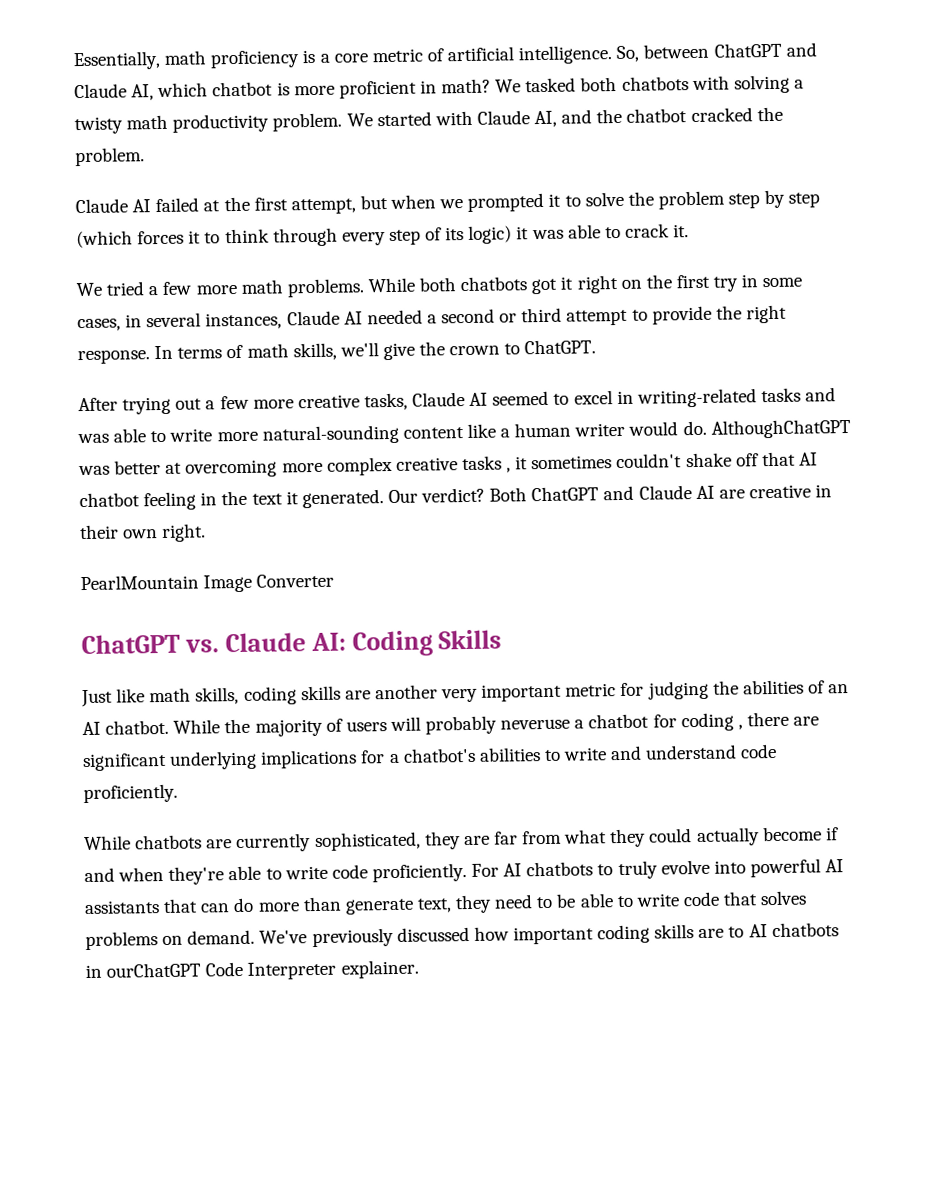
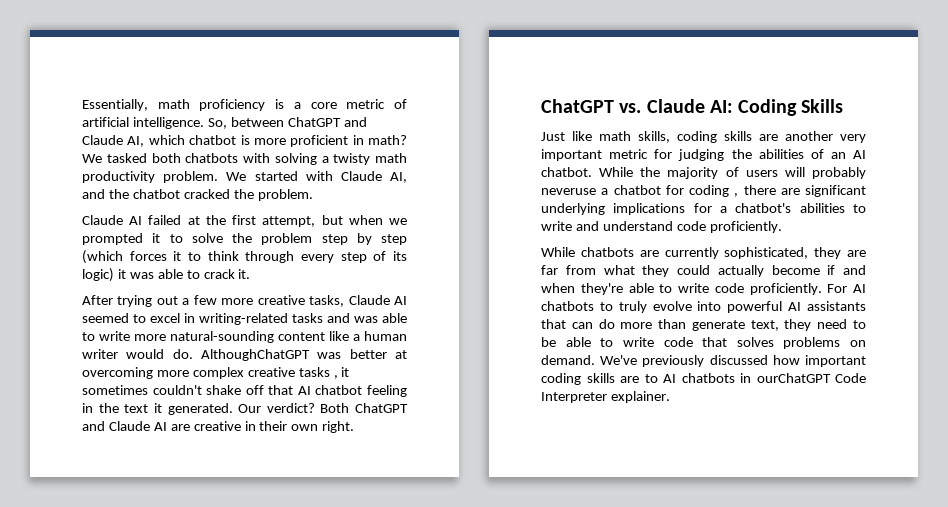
- We tried a few more math problems. While both chatbots got it right on the first try in some cases, in several instances, Claude AI needed a second or third attempt to provide the right response. In terms of math skills, we'll give the crown to ChatGPT.
- PearlMountain Image Converter

